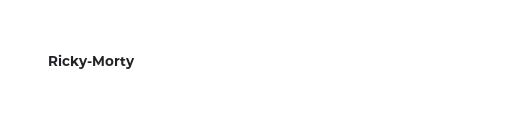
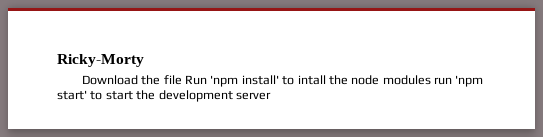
+ Download the file Run 'npm install' to intall the node modules run 'npm start' to start the development server

